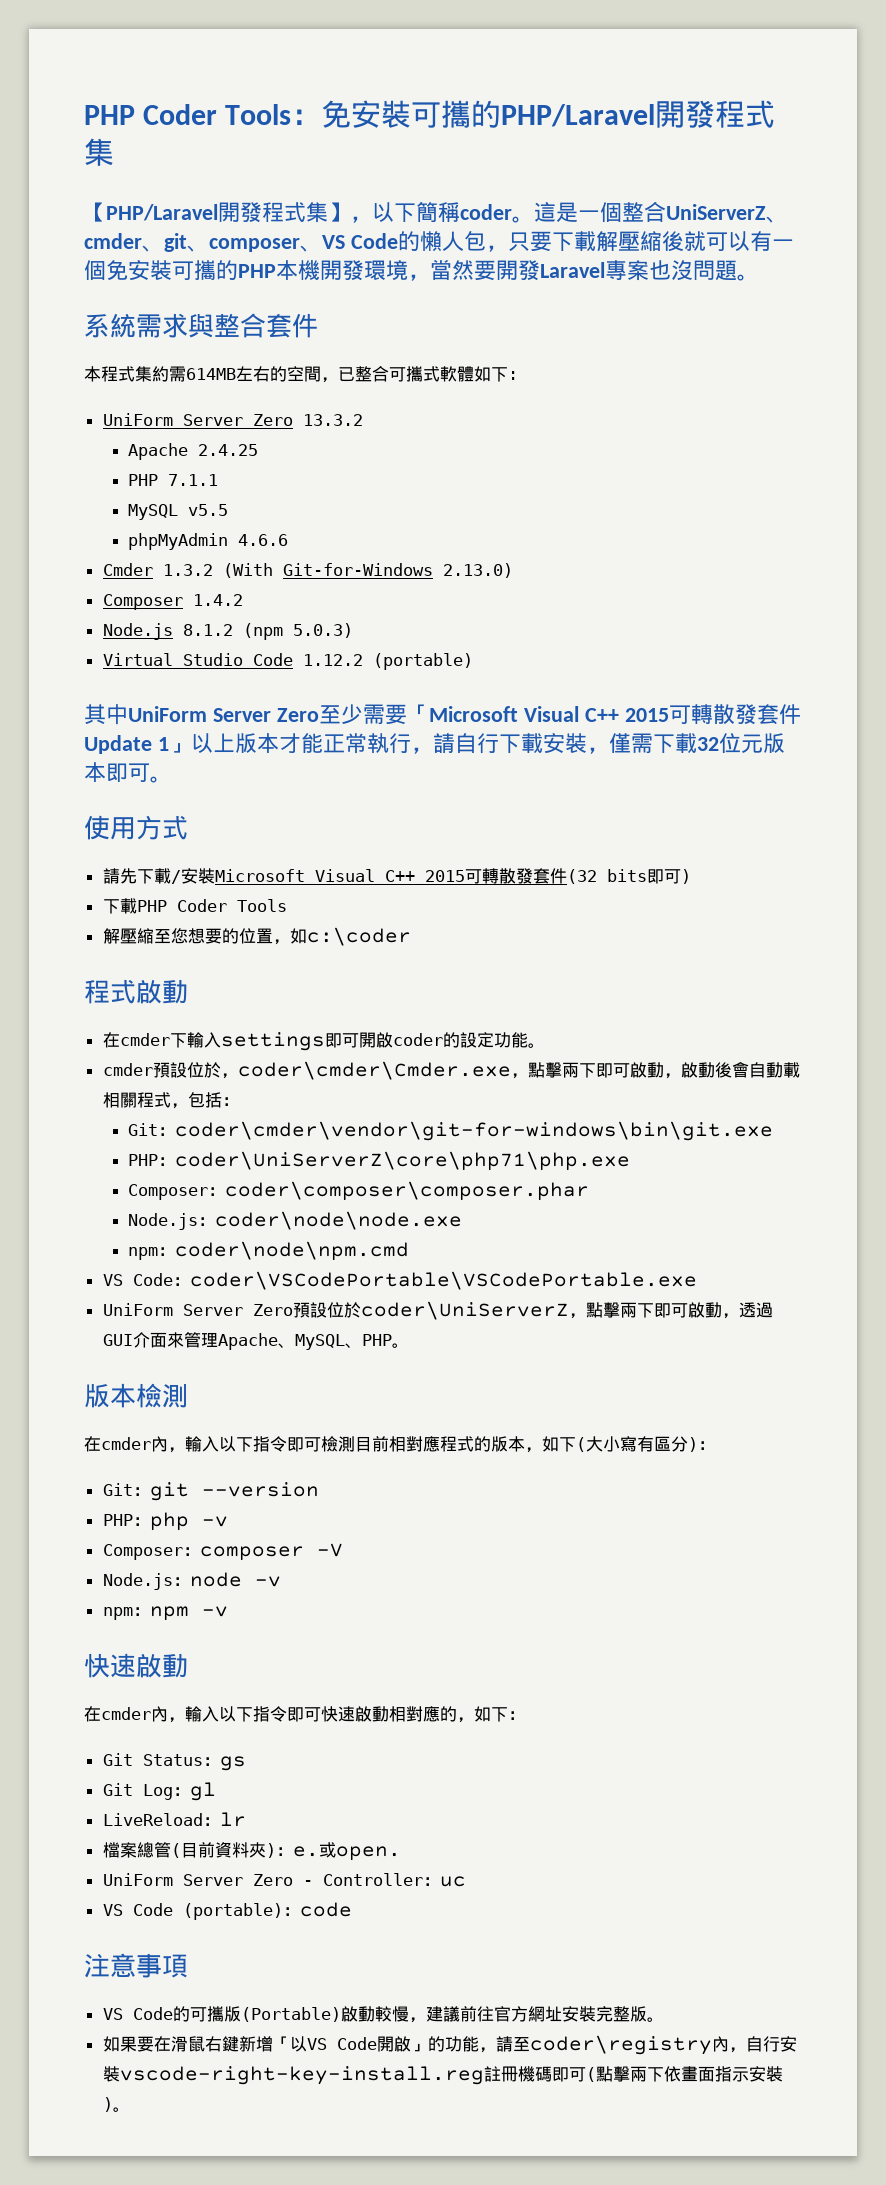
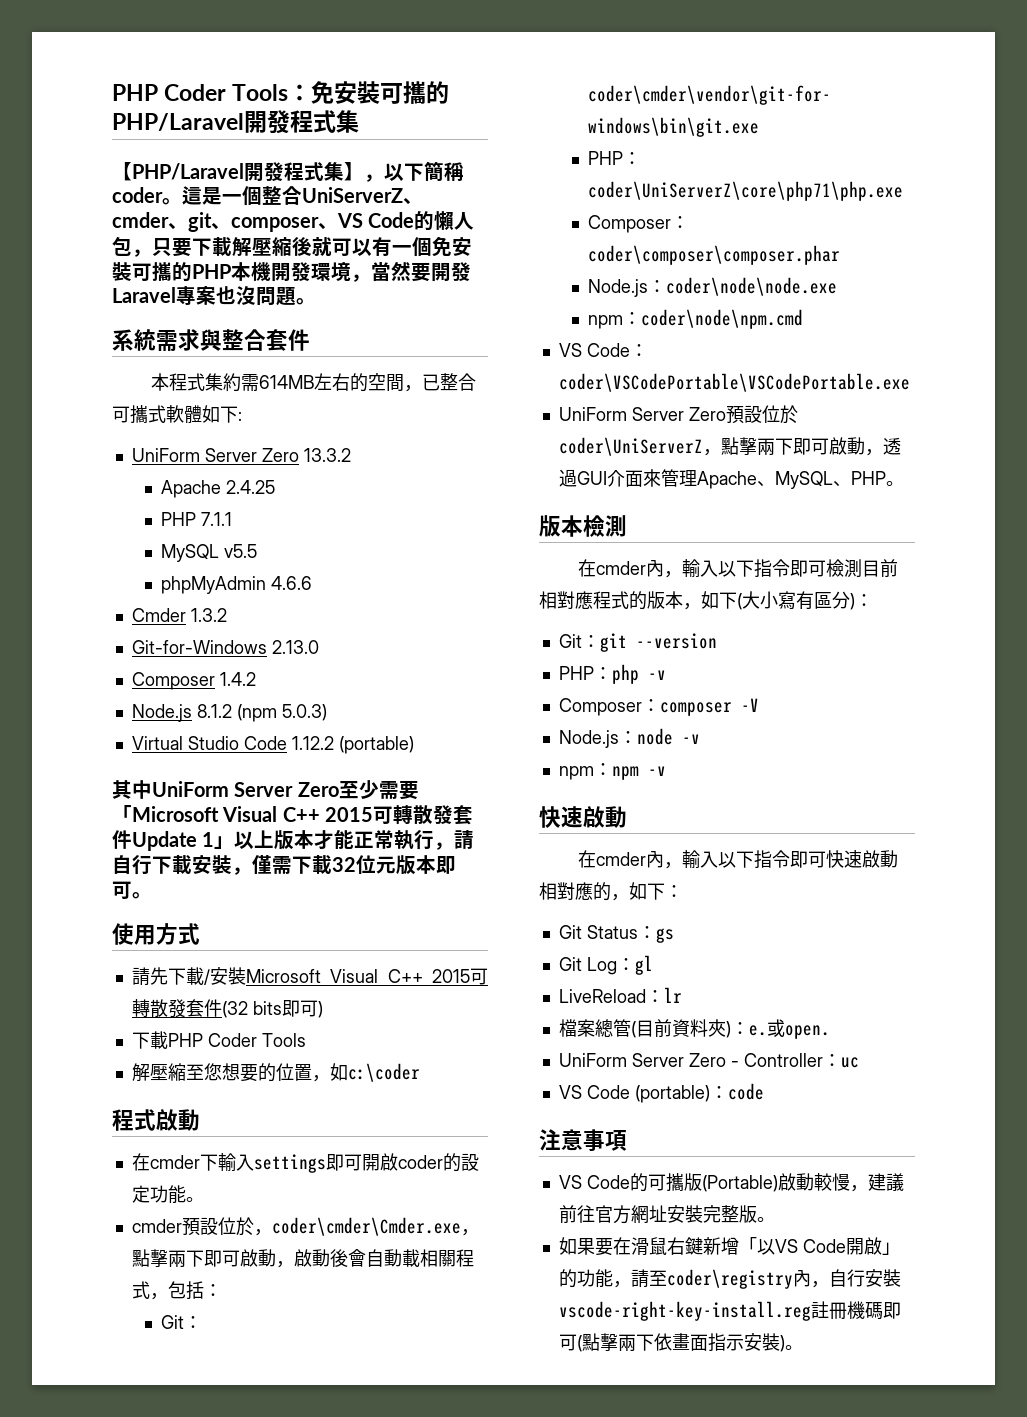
- Cmder 1.3.2 (With Git-for-Windows 2.13.0)
+ Cmder 1.3.2
+ Git-for-Windows 2.13.0

